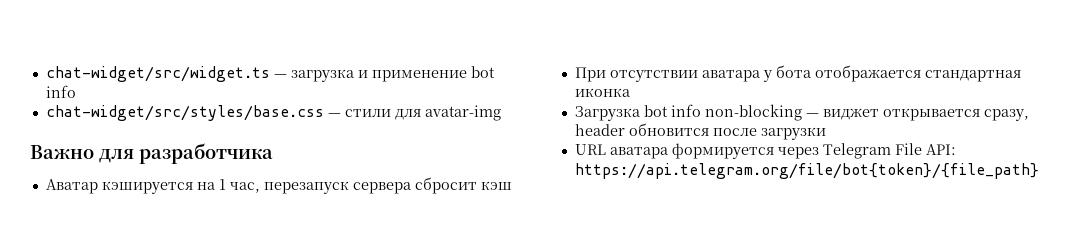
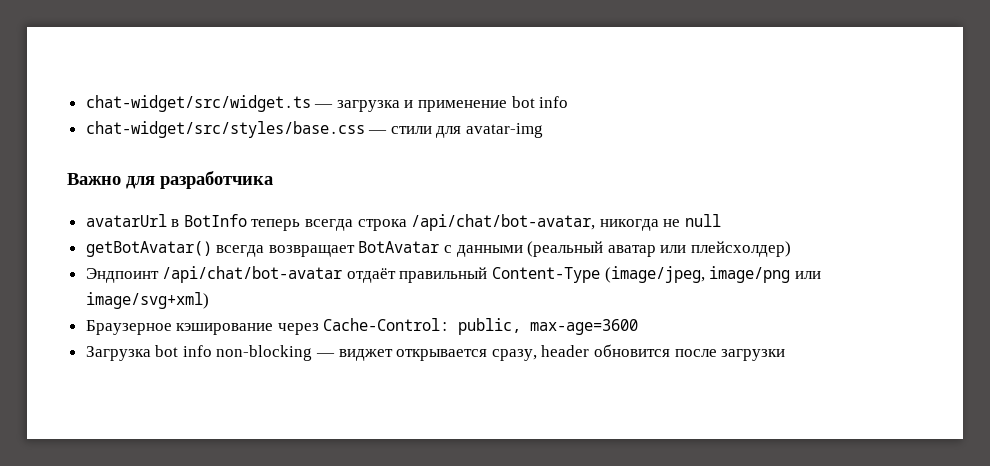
- Аватар кэшируется на 1 час, перезапуск сервера сбросит кэш
- При отсутствии аватара у бота отображается стандартная иконка
+ avatarUrl в BotInfo теперь всегда строка /api/chat/bot-avatar, никогда не null
+ getBotAvatar() всегда возвращает BotAvatar с данными (реальный аватар или плейсхолдер)
+ Эндпоинт /api/chat/bot-avatar отдаёт правильный Content-Type (image/jpeg, image/png или image/svg+xml)
+ Браузерное кэширование через Cache-Control: public, max-age=3600
- URL аватара формируется через Telegram File API: https://api.telegram.org/file/bot{token}/{file_path}

